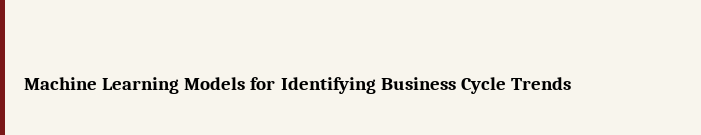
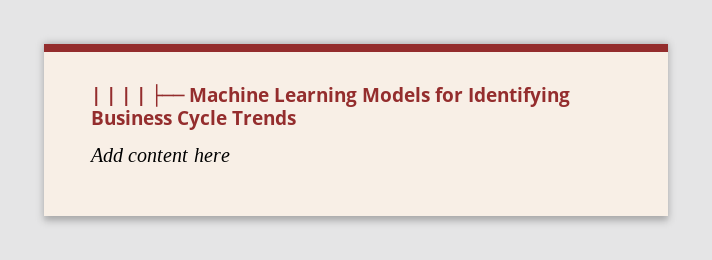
- Machine Learning Models for Identifying Business Cycle Trends
+ | | | | ├── Machine Learning Models for Identifying Business Cycle Trends
+ Add content here

